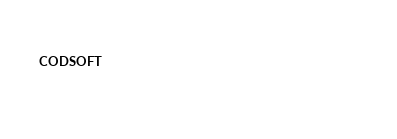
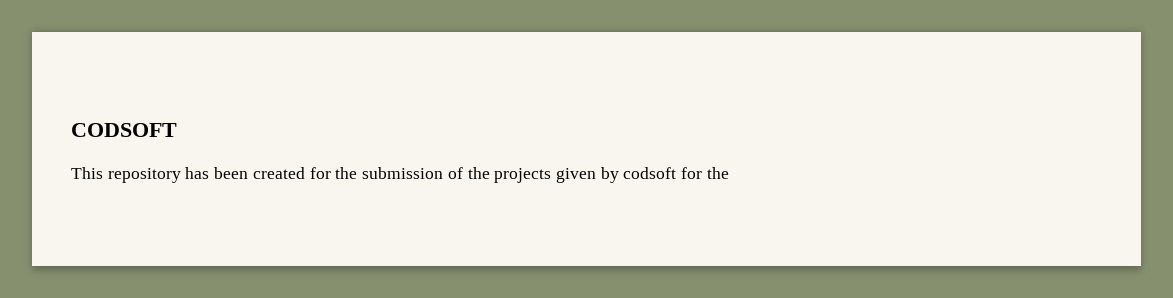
+ This repository has been created for the submission of the projects given by codsoft for the

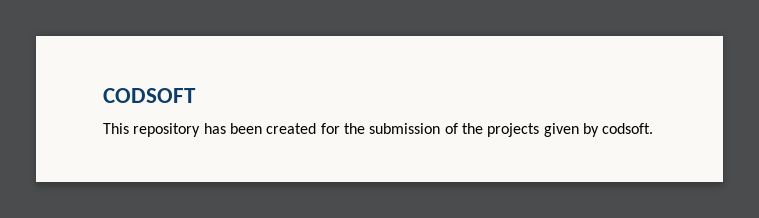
- This repository has been created for the submission of the projects given by codsoft for the
+ This repository has been created for the submission of the projects given by codsoft.

